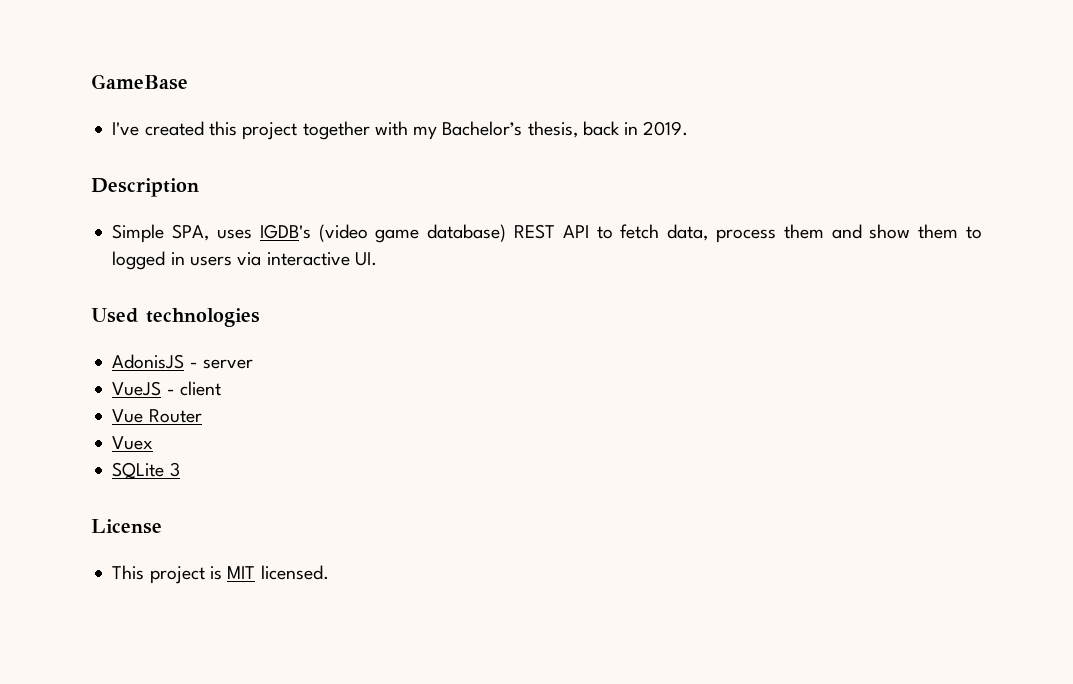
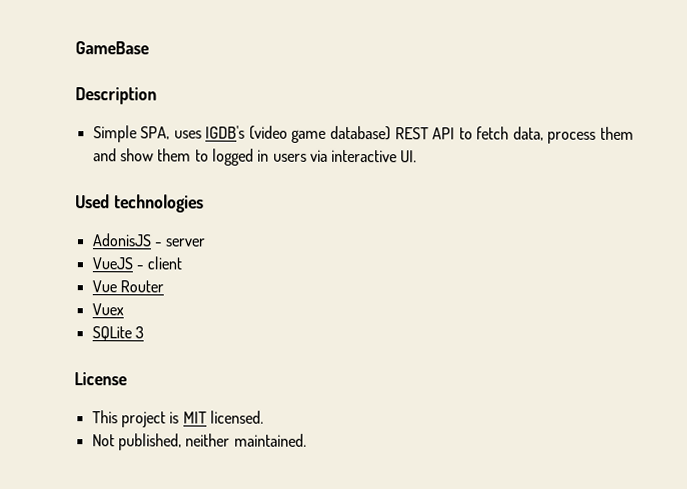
- I've created this project together with my Bachelor’s thesis, back in 2019.
+ Not published, neither maintained.

